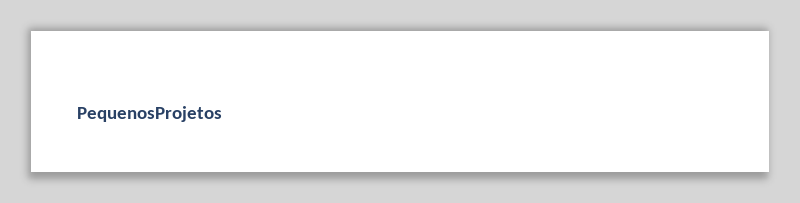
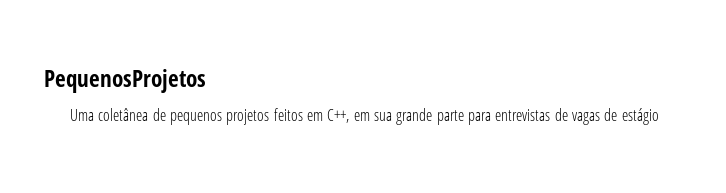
+ Uma coletânea de pequenos projetos feitos em C++, em sua grande parte para entrevistas de vagas de estágio

